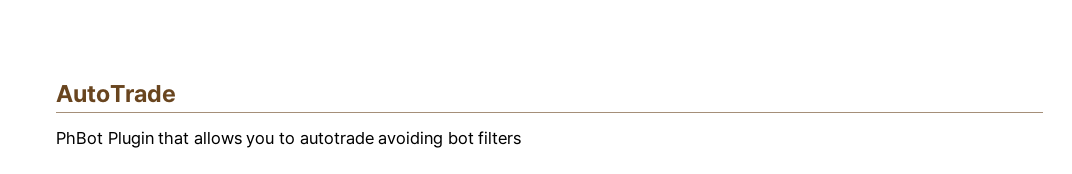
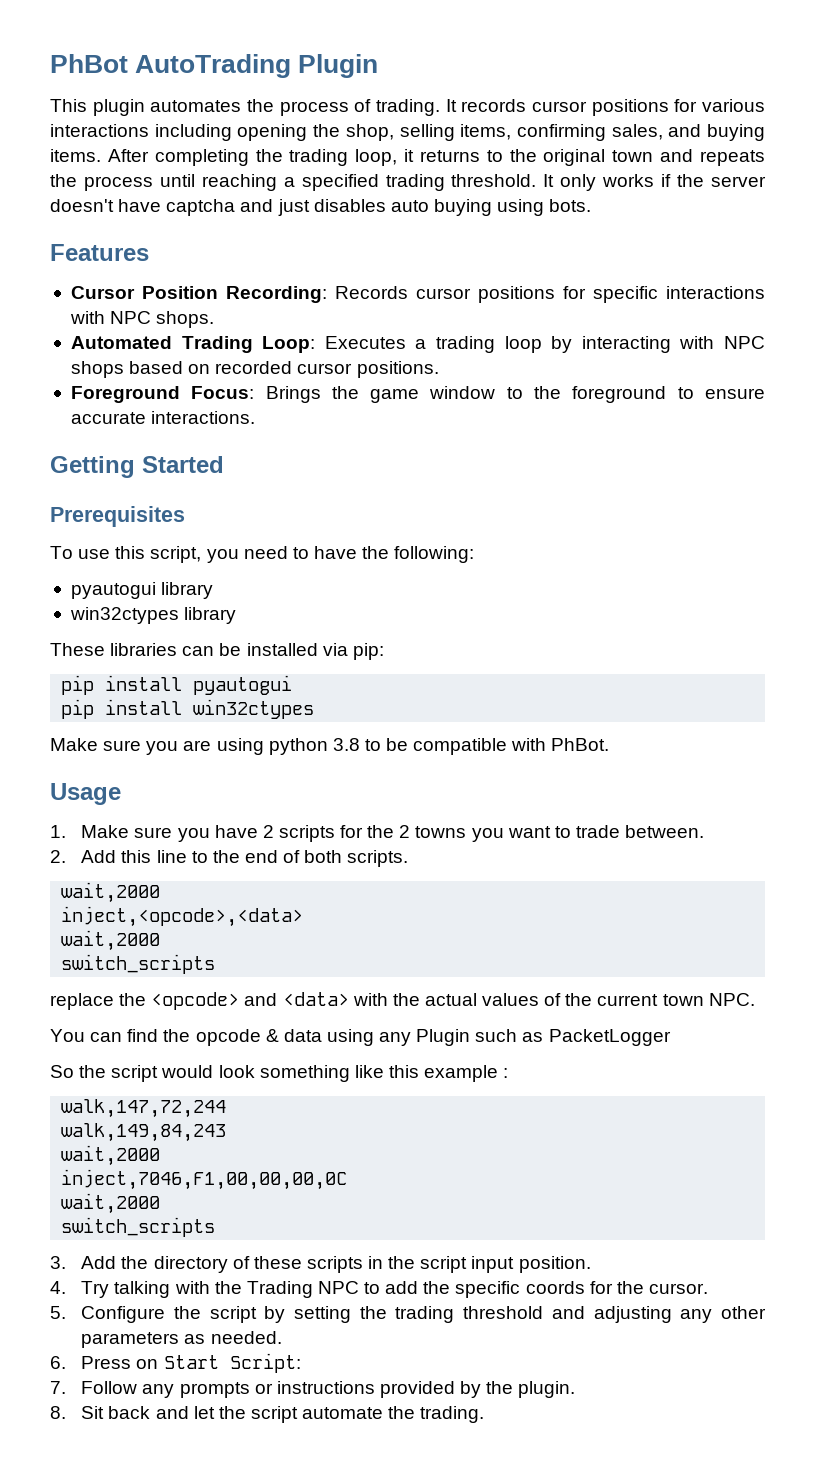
- AutoTrade
- PhBot Plugin that allows you to autotrade avoiding bot filters
+ PhBot AutoTrading Plugin
+ This plugin automates the process of trading. It records cursor positions for various interactions including opening the shop, selling items, confirming sales, and buying items. After completing the trading loop, it returns to the original town and repeats the process until reaching a specified trading threshold. It only works if the server doesn't have captcha and just disables auto buying using bots.
+ Features
+ Cursor Position Recording: Records cursor positions for specific interactions with NPC shops.
+ Automated Trading Loop: Executes a trading loop by interacting with NPC shops based on recorded cursor positions.
+ Foreground Focus: Brings the game window to the foreground to ensure accurate interactions.
+ Getting Started
+ Prerequisites
+ To use this script, you need to have the following:
+ pyautogui library
+ win32ctypes library
+ These libraries can be installed via pip:
+ pip install pyautogui
+ pip install win32ctypes
+ Make sure you are using python 3.8 to be compatible with PhBot.
+ Usage
+ 1. Make sure you have 2 scripts for the 2 towns you want to trade between.
+ 2. Add this line to the end of both scripts.
+ wait,2000
+ inject,<opcode>,<data>
+ wait,2000
+ switch_scripts
+ replace the <opcode> and <data> with the actual values of the current town NPC.
+ You can find the opcode & data using any Plugin such as PacketLogger
+ So the script would look something like this example :
+ walk,147,72,244
+ walk,149,84,243
+ wait,2000
+ inject,7046,F1,00,00,00,0C
+ wait,2000
+ switch_scripts
+ 3. Add the directory of these scripts in the script input position.
+ 4. Try talking with the Trading NPC to add the specific coords for the cursor.
+ 5. Configure the script by setting the trading threshold and adjusting any other parameters as needed.
+ 6. Press on Start Script:
+ 7. Follow any prompts or instructions provided by the plugin.
+ 8. Sit back and let the script automate the trading.

